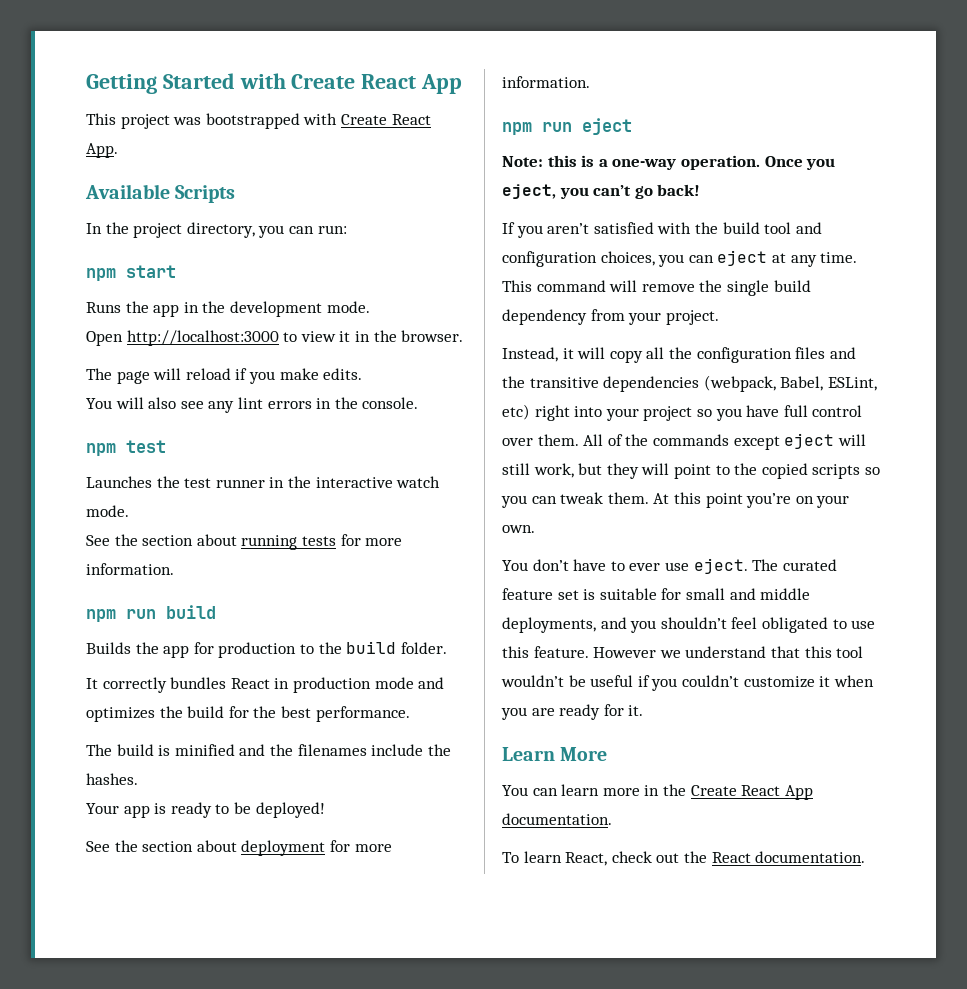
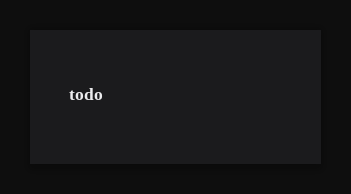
- Getting Started with Create React App
- This project was bootstrapped with Create React App.
- Available Scripts
- In the project directory, you can run:
- npm start
- Runs the app in the development mode.
- Open http://localhost:3000 to view it in the browser.
- The page will reload if you make edits.
- You will also see any lint errors in the console.
- npm test
- Launches the test runner in the interactive watch mode.
- See the section about running tests for more information.
- npm run build
- Builds the app for production to the build folder.
- It correctly bundles React in production mode and optimizes the build for the best performance.
- The build is minified and the filenames include the hashes.
- Your app is ready to be deployed!
- See the section about deployment for more information.
- npm run eject
- Note: this is a one-way operation. Once you eject, you can’t go back!
- If you aren’t satisfied with the build tool and configuration choices, you can eject at any time. This command will remove the single build dependency from your project.
- Instead, it will copy all the configuration files and the transitive dependencies (webpack, Babel, ESLint, etc) right into your project so you have full control over them. All of the commands except eject will still work, but they will point to the copied scripts so you can tweak them. At this point you’re on your own.
- You don’t have to ever use eject. The curated feature set is suitable for small and middle deployments, and you shouldn’t feel obligated to use this feature. However we understand that this tool wouldn’t be useful if you couldn’t customize it when you are ready for it.
- Learn More
- You can learn more in the Create React App documentation.
- To learn React, check out the React documentation.
+ todo

